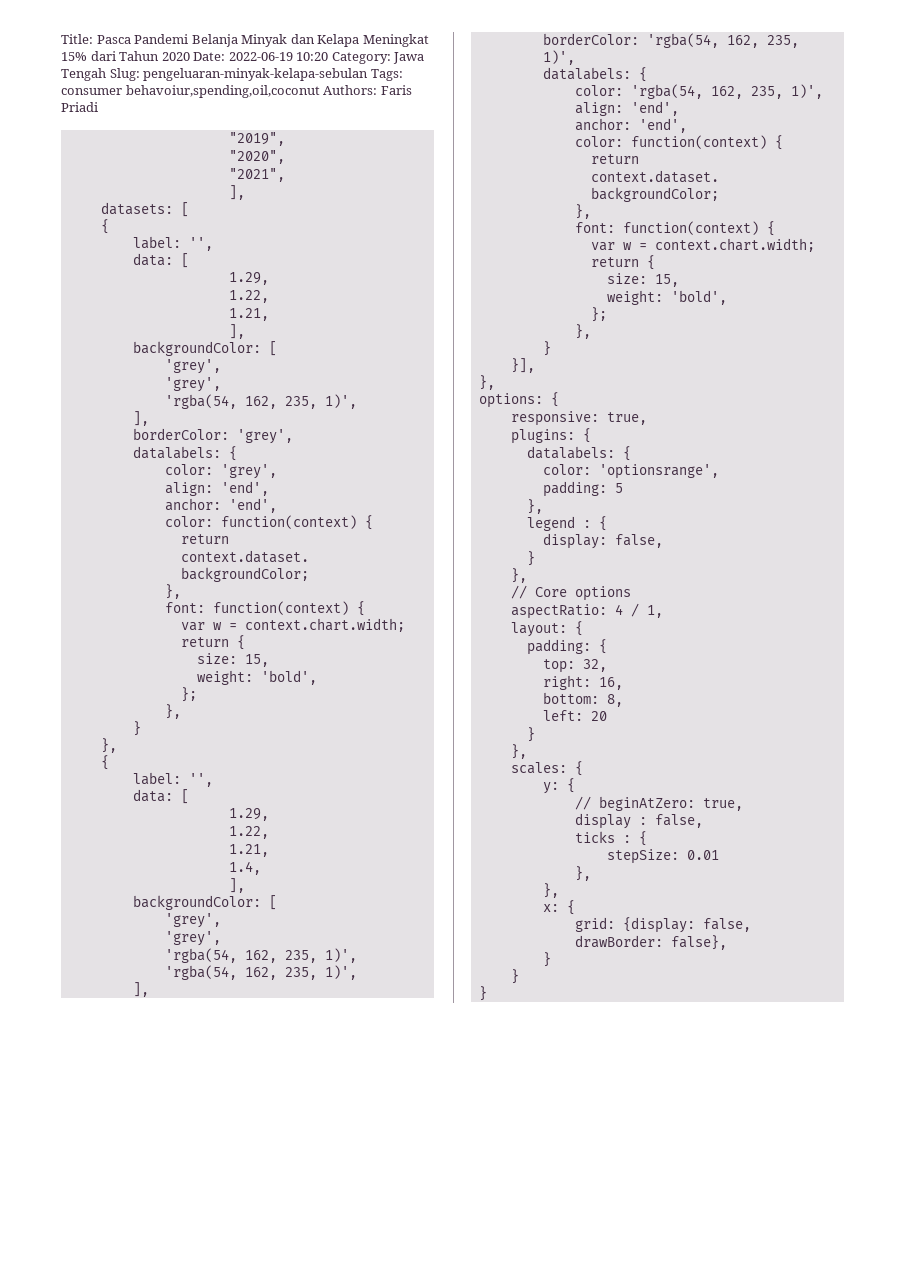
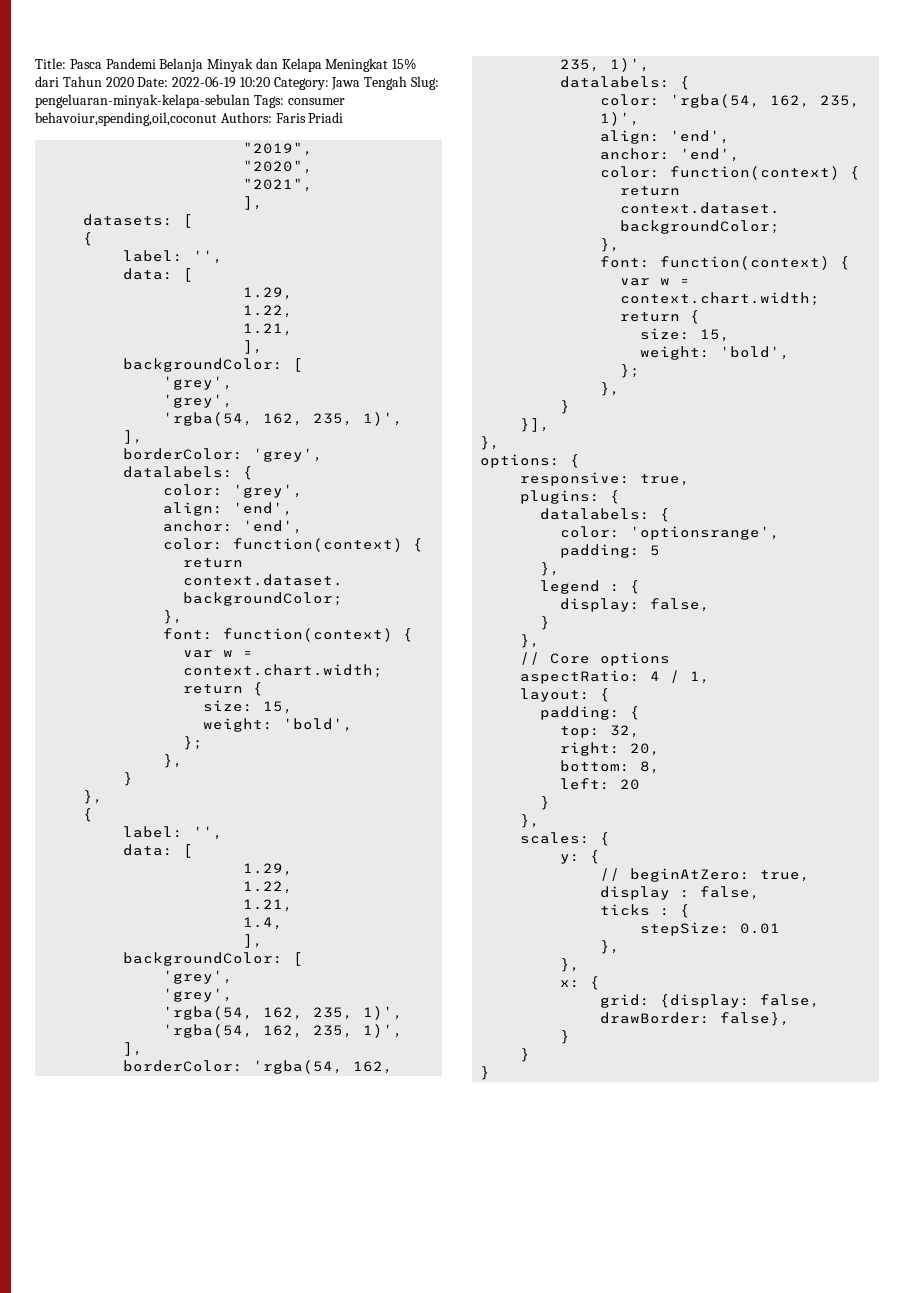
- right: 16,
+ right: 20,

